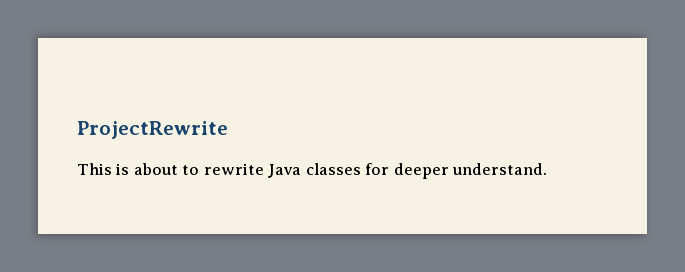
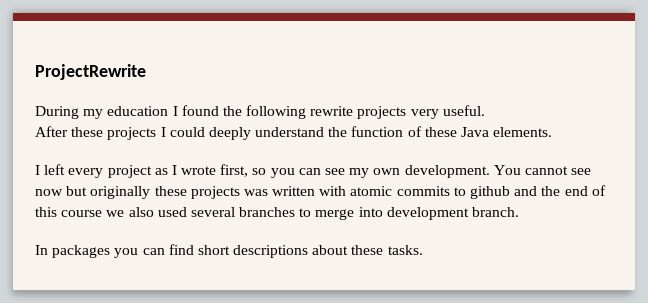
- This is about to rewrite Java classes for deeper understand.
+ During my education I found the following rewrite projects very useful.
+ After these projects I could deeply understand the function of these Java elements.
+ I left every project as I wrote first, so you can see my own development. You cannot see now but originally these projects was written with atomic commits to github and the end of this course we also used several branches to merge into development branch.
+ In packages you can find short descriptions about these tasks.

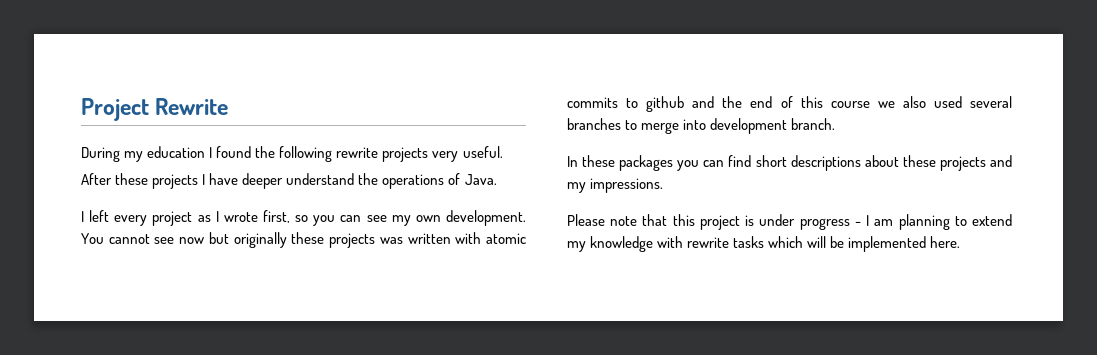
- ProjectRewrite
+ Project Rewrite
- After these projects I could deeply understand the function of these Java elements.
+ After these projects I have deeper understand the operations of Java.
- In packages you can find short descriptions about these tasks.
+ In these packages you can find short descriptions about these projects and my impressions.
+ Please note that this project is under progress - I am planning to extend my knowledge with rewrite tasks which will be implemented here.

